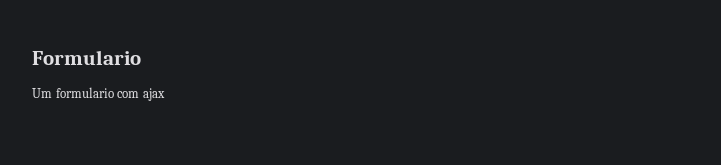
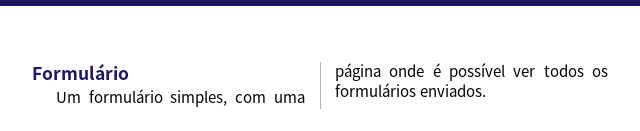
- Formulario
+ Formulário
- Um formulario com ajax
+ Um formulário simples, com uma página onde é possível ver todos os formulários enviados.

